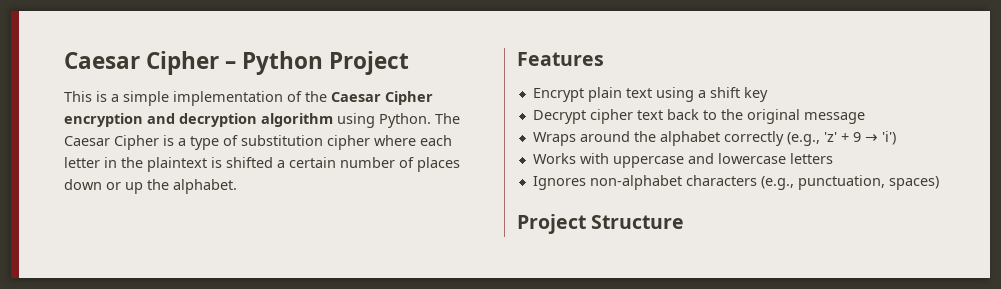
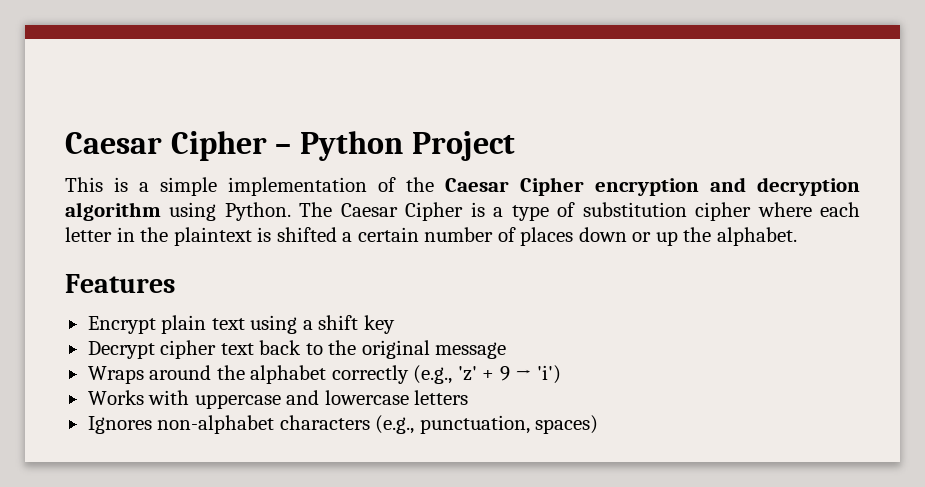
- Project Structure

